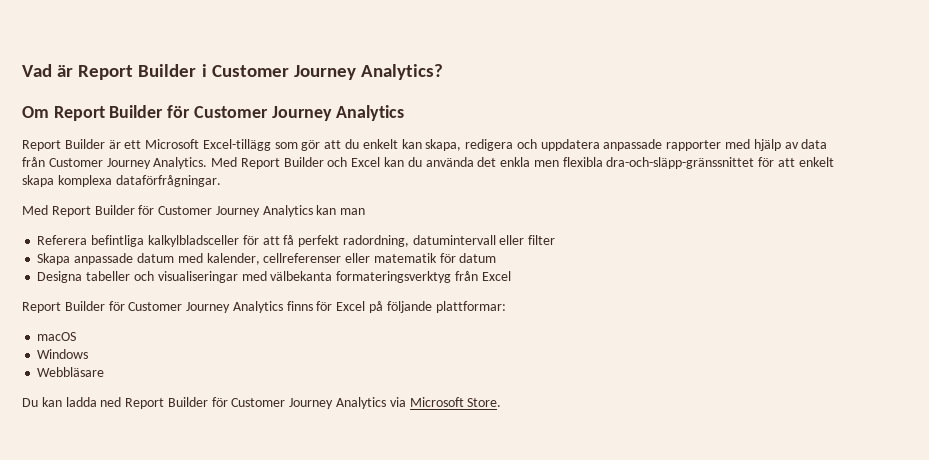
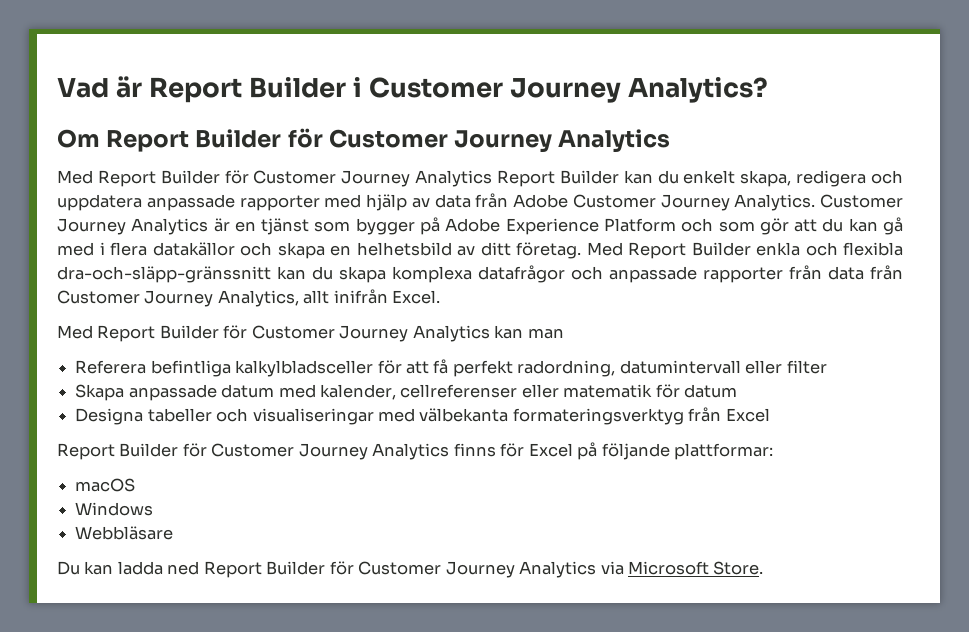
- Report Builder är ett Microsoft Excel-tillägg som gör att du enkelt kan skapa, redigera och uppdatera anpassade rapporter med hjälp av data från Customer Journey Analytics.
+ Med Report Builder för Customer Journey Analytics Report Builder kan du enkelt skapa, redigera och uppdatera anpassade rapporter med hjälp av data från Adobe Customer Journey Analytics.
- Med Report Builder och Excel kan du använda det enkla men flexibla dra-och-släpp-gränssnittet för att enkelt skapa komplexa dataförfrågningar.
+ Customer Journey Analytics är en tjänst som bygger på Adobe Experience Platform och som gör att du kan gå med i flera datakällor och skapa en helhetsbild av ditt företag. Med Report Builder enkla och flexibla dra-och-släpp-gränssnitt kan du skapa komplexa datafrågor och anpassade rapporter från data från Customer Journey Analytics, allt inifrån Excel.

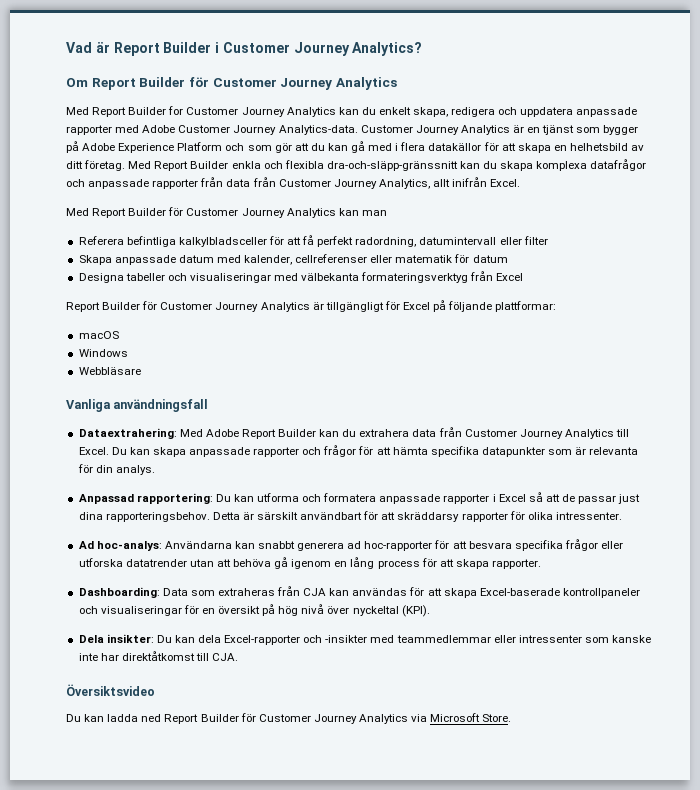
- Med Report Builder för Customer Journey Analytics Report Builder kan du enkelt skapa, redigera och uppdatera anpassade rapporter med hjälp av data från Adobe Customer Journey Analytics.
+ Med Report Builder for Customer Journey Analytics kan du enkelt skapa, redigera och uppdatera anpassade rapporter med Adobe Customer Journey Analytics-data.
- Customer Journey Analytics är en tjänst som bygger på Adobe Experience Platform och som gör att du kan gå med i flera datakällor och skapa en helhetsbild av ditt företag.
+ Customer Journey Analytics är en tjänst som bygger på Adobe Experience Platform och som gör att du kan gå med i flera datakällor för att skapa en helhetsbild av ditt företag.
- Report Builder för Customer Journey Analytics finns för Excel på följande plattformar:
+ Report Builder för Customer Journey Analytics är tillgängligt för Excel på följande plattformar:
+ Vanliga användningsfall
+ Dataextrahering: Med Adobe Report Builder kan du extrahera data från Customer Journey Analytics till Excel. Du kan skapa anpassade rapporter och frågor för att hämta specifika datapunkter som är relevanta för din analys.
+ Anpassad rapportering: Du kan utforma och formatera anpassade rapporter i Excel så att de passar just dina rapporteringsbehov. Detta är särskilt användbart för att skräddarsy rapporter för olika intressenter.
+ Ad hoc-analys: Användarna kan snabbt generera ad hoc-rapporter för att besvara specifika frågor eller utforska datatrender utan att behöva gå igenom en lång process för att skapa rapporter.
+ Dashboarding: Data som extraheras från CJA kan användas för att skapa Excel-baserade kontrollpaneler och visualiseringar för en översikt på hög nivå över nyckeltal (KPI).
+ Dela insikter: Du kan dela Excel-rapporter och -insikter med teammedlemmar eller intressenter som kanske inte har direktåtkomst till CJA.
+ Översiktsvideo

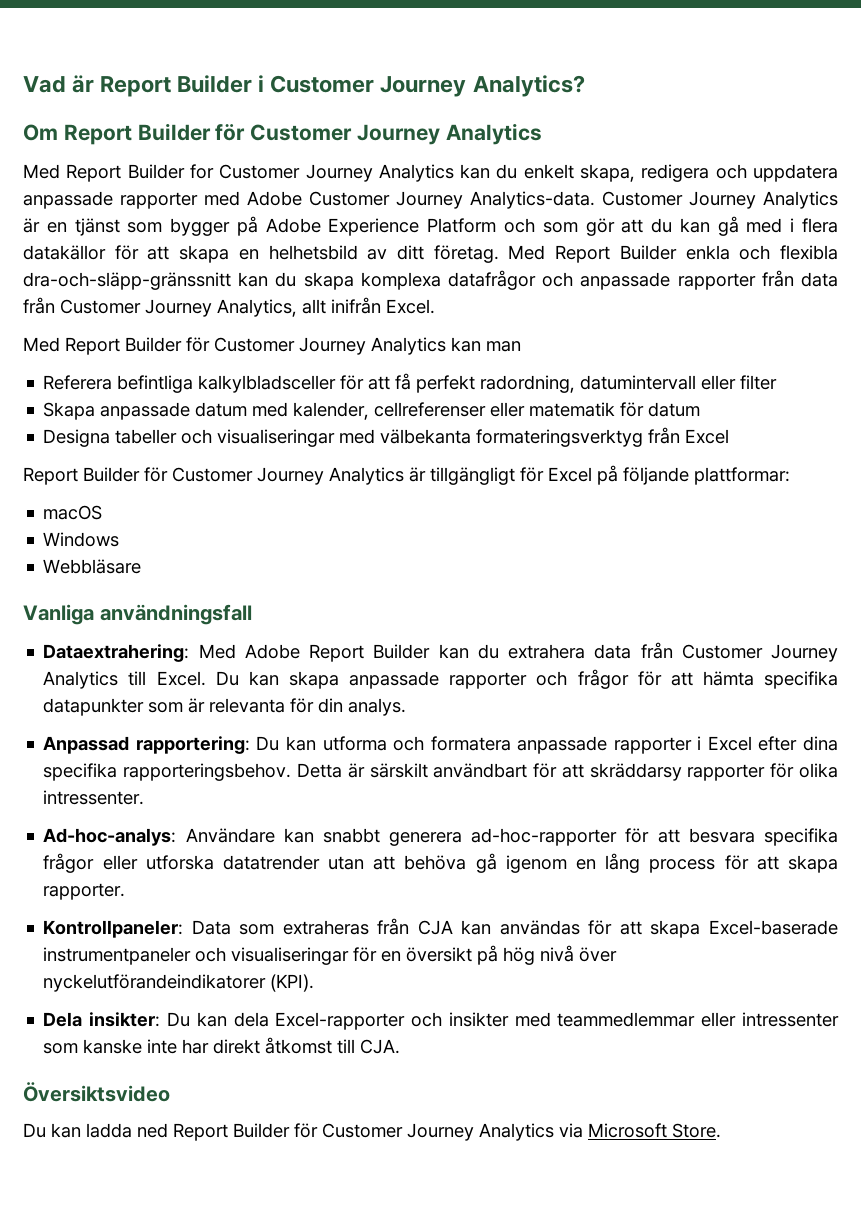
- Anpassad rapportering: Du kan utforma och formatera anpassade rapporter i Excel så att de passar just dina rapporteringsbehov.
+ Anpassad rapportering: Du kan utforma och formatera anpassade rapporter i Excel efter dina specifika rapporteringsbehov.
- Ad hoc-analys: Användarna kan snabbt generera ad hoc-rapporter för att besvara specifika frågor eller utforska datatrender utan att behöva gå igenom en lång process för att skapa rapporter.
+ Ad-hoc-analys: Användare kan snabbt generera ad-hoc-rapporter för att besvara specifika frågor eller utforska datatrender utan att behöva gå igenom en lång process för att skapa rapporter.
- Dashboarding: Data som extraheras från CJA kan användas för att skapa Excel-baserade kontrollpaneler och visualiseringar för en översikt på hög nivå över nyckeltal (KPI).
+ Kontrollpaneler: Data som extraheras från CJA kan användas för att skapa Excel-baserade instrumentpaneler och visualiseringar för en översikt på hög nivå över nyckelutförandeindikatorer (KPI).
- Dela insikter: Du kan dela Excel-rapporter och -insikter med teammedlemmar eller intressenter som kanske inte har direktåtkomst till CJA.
+ Dela insikter: Du kan dela Excel-rapporter och insikter med teammedlemmar eller intressenter som kanske inte har direkt åtkomst till CJA.

